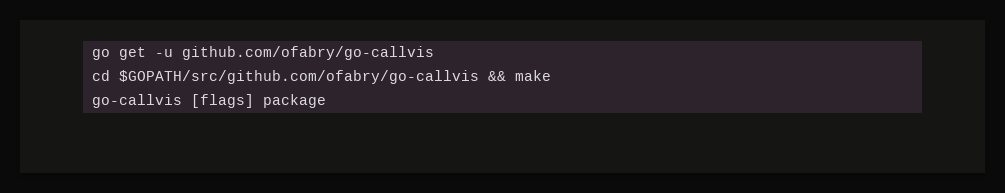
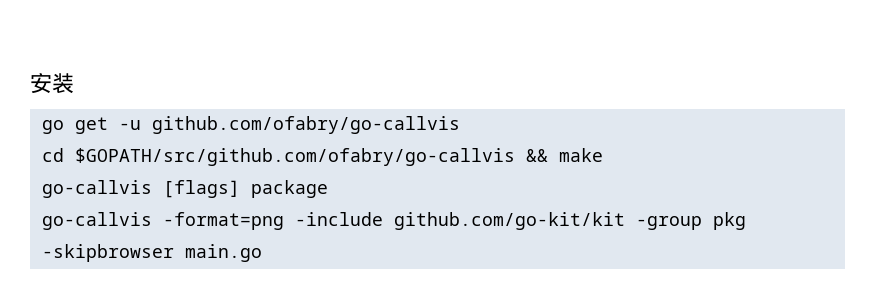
+ 安装
+ go-callvis -format=png -include github.com/go-kit/kit -group pkg -skipbrowser main.go

